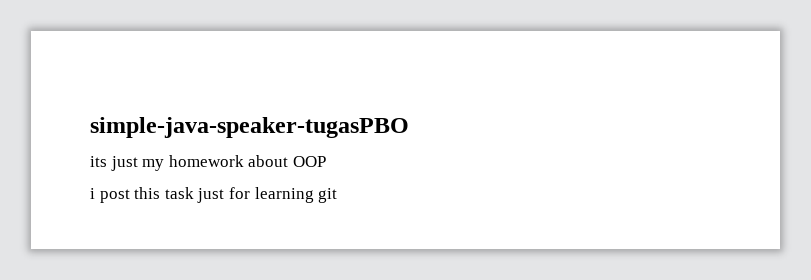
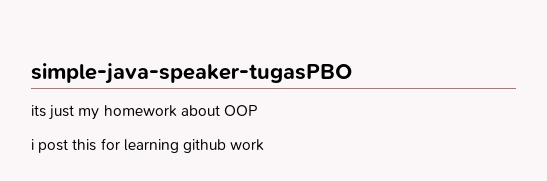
- i post this task just for learning git
+ i post this for learning github work

